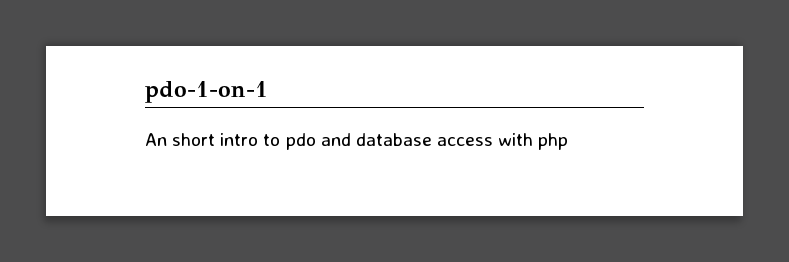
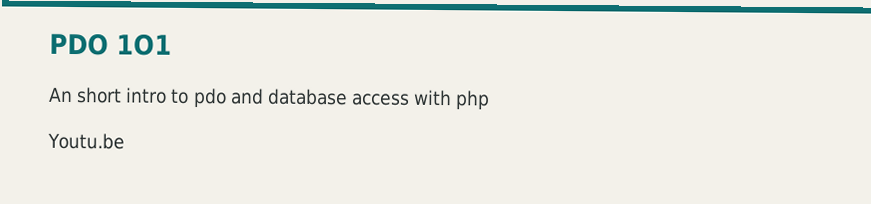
- pdo-1-on-1
+ PDO 1O1
+ Youtu.be

